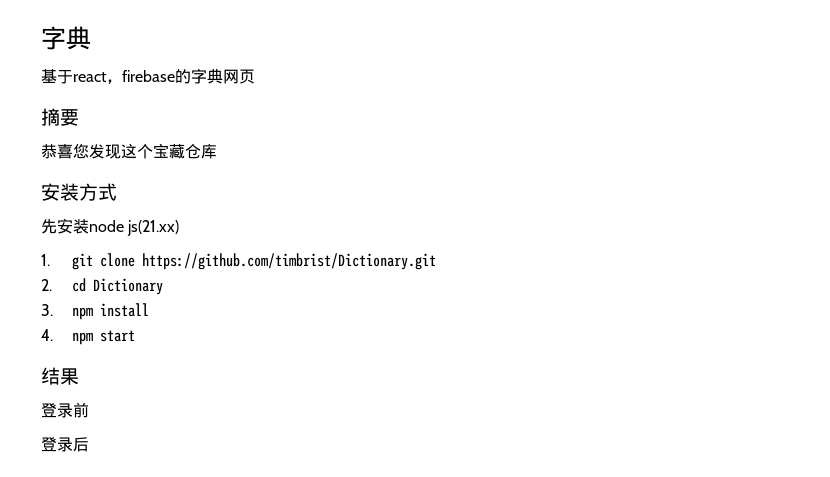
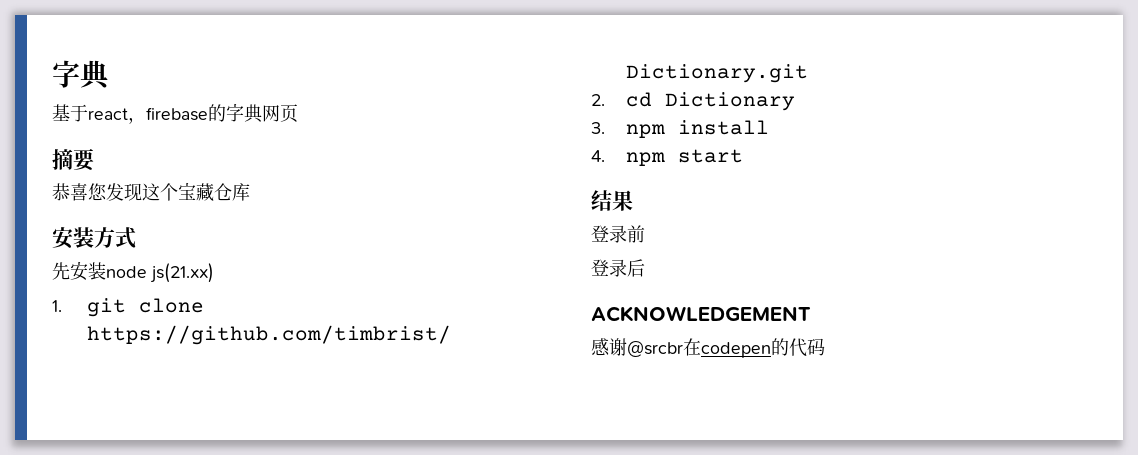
+ ACKNOWLEDGEMENT
+ 感谢@srcbr在codepen的代码

